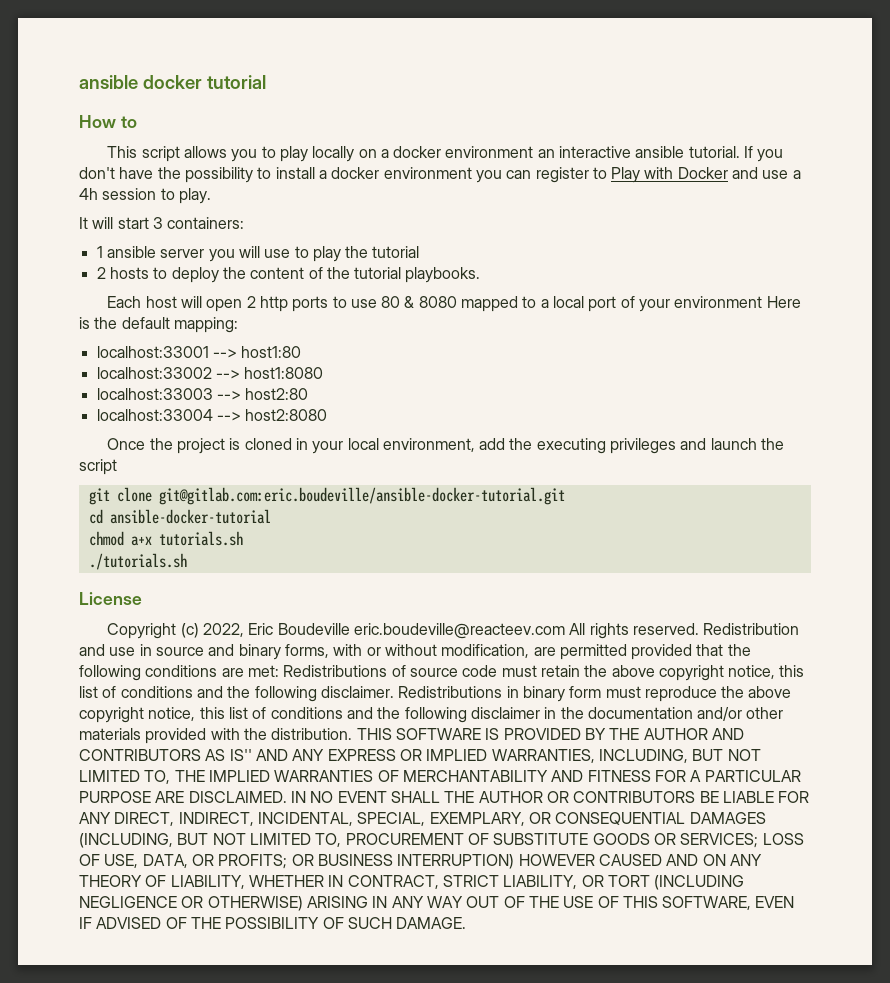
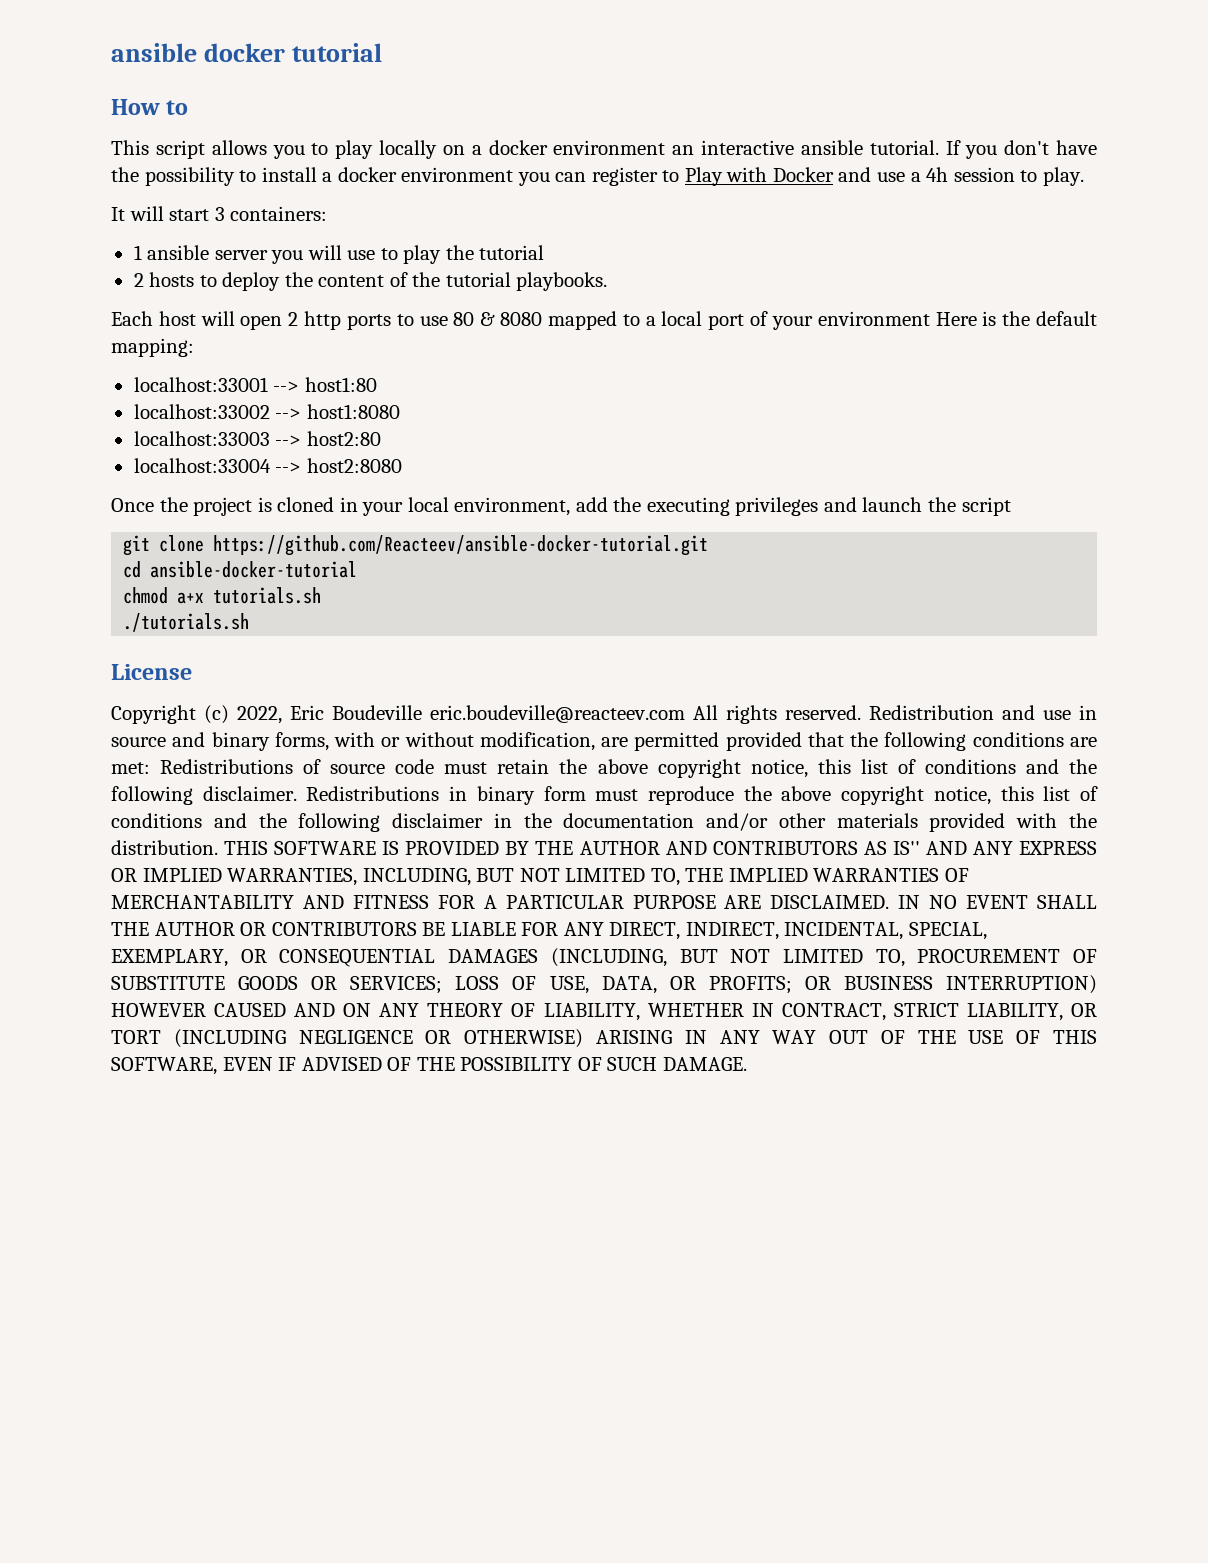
- git clone git@gitlab.com:eric.boudeville/ansible-docker-tutorial.git
+ git clone https://github.com/Reacteev/ansible-docker-tutorial.git

